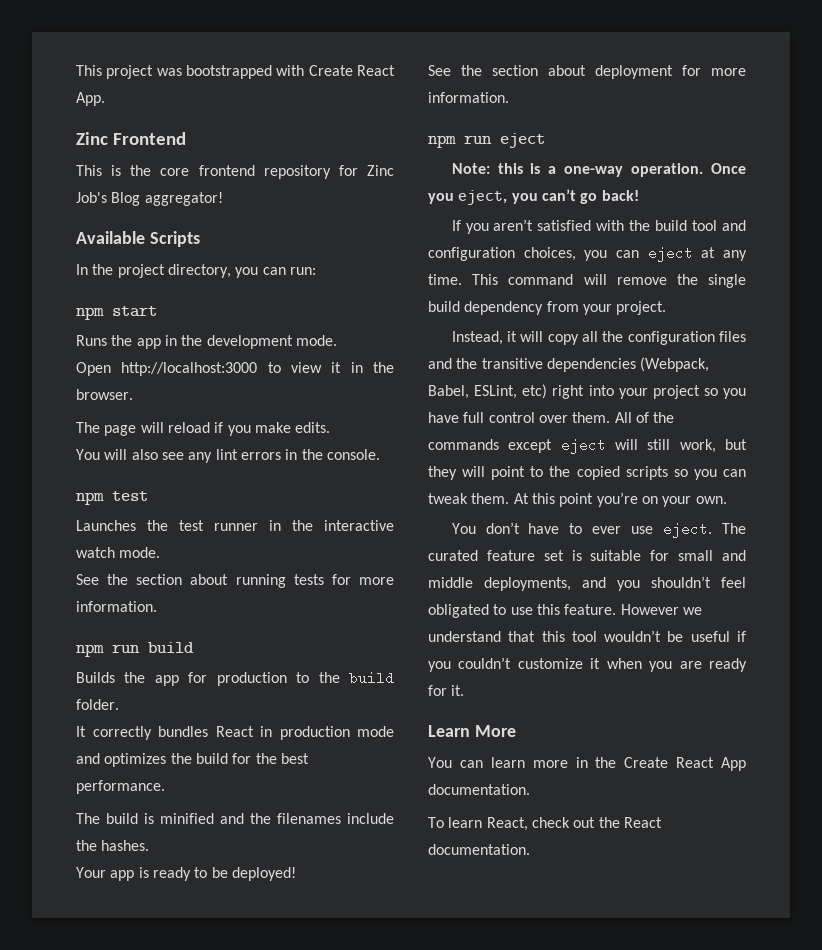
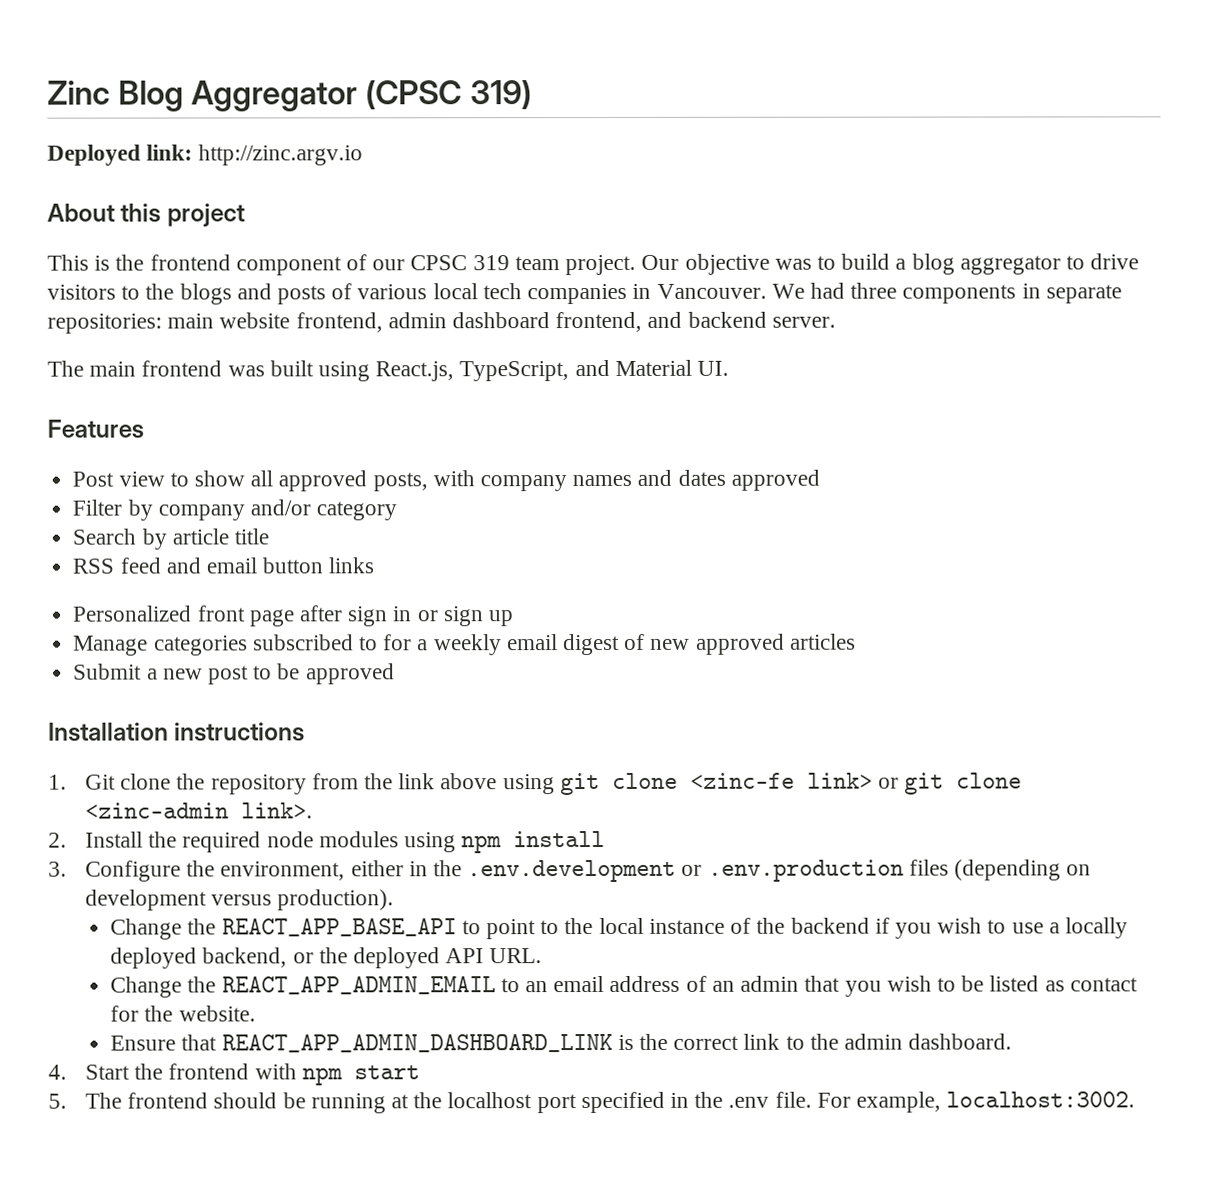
- This project was bootstrapped with Create React App.
- Zinc Frontend
- This is the core frontend repository for Zinc Job's Blog aggregator!
- Available Scripts
- In the project directory, you can run:
- npm start
- Runs the app in the development mode.
- Open http://localhost:3000 to view it in the browser.
- The page will reload if you make edits.
- You will also see any lint errors in the console.
- npm test
- Launches the test runner in the interactive watch mode.
- See the section about running tests for more information.
- npm run build
- Builds the app for production to the build folder.
- It correctly bundles React in production mode and optimizes the build for the best performance.
- The build is minified and the filenames include the hashes.
- Your app is ready to be deployed!
- See the section about deployment for more information.
- npm run eject
- Note: this is a one-way operation. Once you eject, you can’t go back!
- If you aren’t satisfied with the build tool and configuration choices, you can eject at any time. This command will remove the single build dependency from your project.
- Instead, it will copy all the configuration files and the transitive dependencies (Webpack, Babel, ESLint, etc) right into your project so you have full control over them. All of the commands except eject will still work, but they will point to the copied scripts so you can tweak them. At this point you’re on your own.
- You don’t have to ever use eject. The curated feature set is suitable for small and middle deployments, and you shouldn’t feel obligated to use this feature. However we understand that this tool wouldn’t be useful if you couldn’t customize it when you are ready for it.
- Learn More
- You can learn more in the Create React App documentation.
- To learn React, check out the React documentation.
+ Zinc Blog Aggregator (CPSC 319)
+ Deployed link: http://zinc.argv.io
+ About this project
+ This is the frontend component of our CPSC 319 team project. Our objective was to build a blog aggregator to drive visitors to the blogs and posts of various local tech companies in Vancouver. We had three components in separate repositories: main website frontend, admin dashboard frontend, and backend server.
+ The main frontend was built using React.js, TypeScript, and Material UI.
+ Features
+ Post view to show all approved posts, with company names and dates approved
+ Filter by company and/or category
+ Search by article title
+ RSS feed and email button links
+ Personalized front page after sign in or sign up
+ Manage categories subscribed to for a weekly email digest of new approved articles
+ Submit a new post to be approved
+ Installation instructions
+ 1. Git clone the repository from the link above using git clone <zinc-fe link> or git clone <zinc-admin link>.
+ 2. Install the required node modules using npm install
+ 3. Configure the environment, either in the .env.development or .env.production files (depending on development versus production).
+ Change the REACT_APP_BASE_API to point to the local instance of the backend if you wish to use a locally deployed backend, or the deployed API URL.
+ Change the REACT_APP_ADMIN_EMAIL to an email address of an admin that you wish to be listed as contact for the website.
+ Ensure that REACT_APP_ADMIN_DASHBOARD_LINK is the correct link to the admin dashboard.
+ 4. Start the frontend with npm start
+ 5. The frontend should be running at the localhost port specified in the .env file. For example, localhost:3002.

